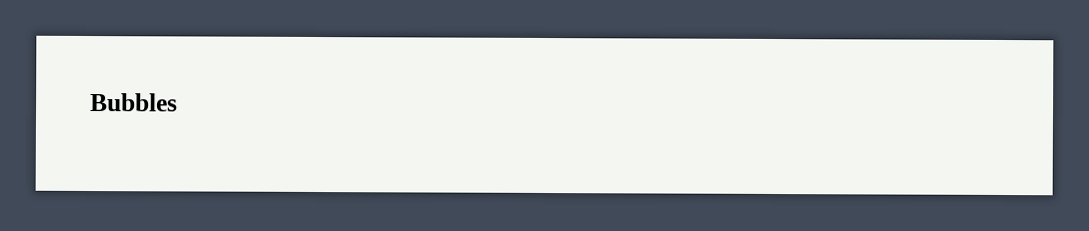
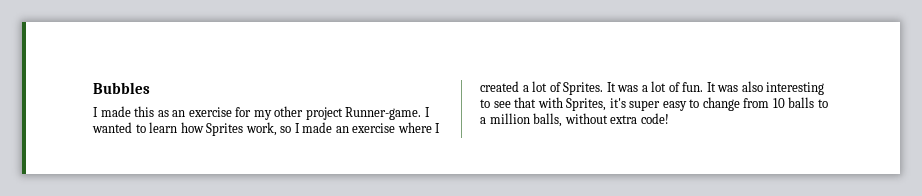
+ I made this as an exercise for my other project Runner-game. I wanted to learn how Sprites work, so I made an exercise where I created a lot of Sprites. It was a lot of fun. It was also interesting to see that with Sprites, it's super easy to change from 10 balls to a million balls, without extra code!

